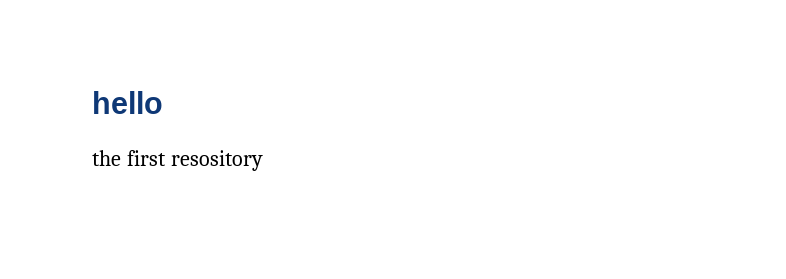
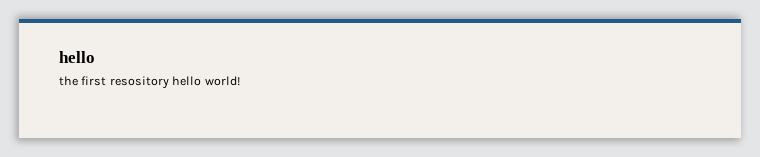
- the first resository
+ the first resository hello world!

